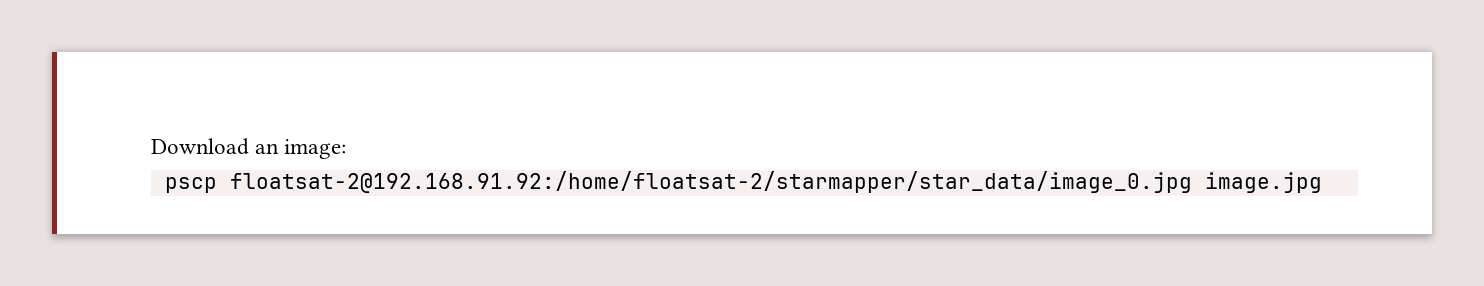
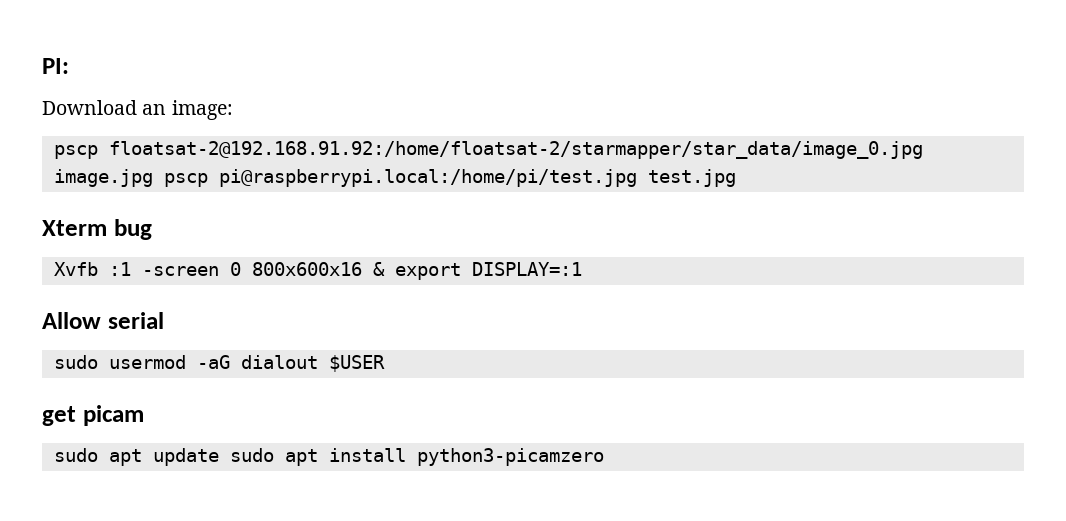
+ PI:
- pscp floatsat-2@192.168.91.92:/home/floatsat-2/starmapper/star_data/image_0.jpg image.jpg
+ pscp floatsat-2@192.168.91.92:/home/floatsat-2/starmapper/star_data/image_0.jpg image.jpg pscp pi@raspberrypi.local:/home/pi/test.jpg test.jpg
+ Xterm bug
+ Xvfb :1 -screen 0 800x600x16 & export DISPLAY=:1
+ Allow serial
+ sudo usermod -aG dialout $USER
+ get picam
+ sudo apt update sudo apt install python3-picamzero

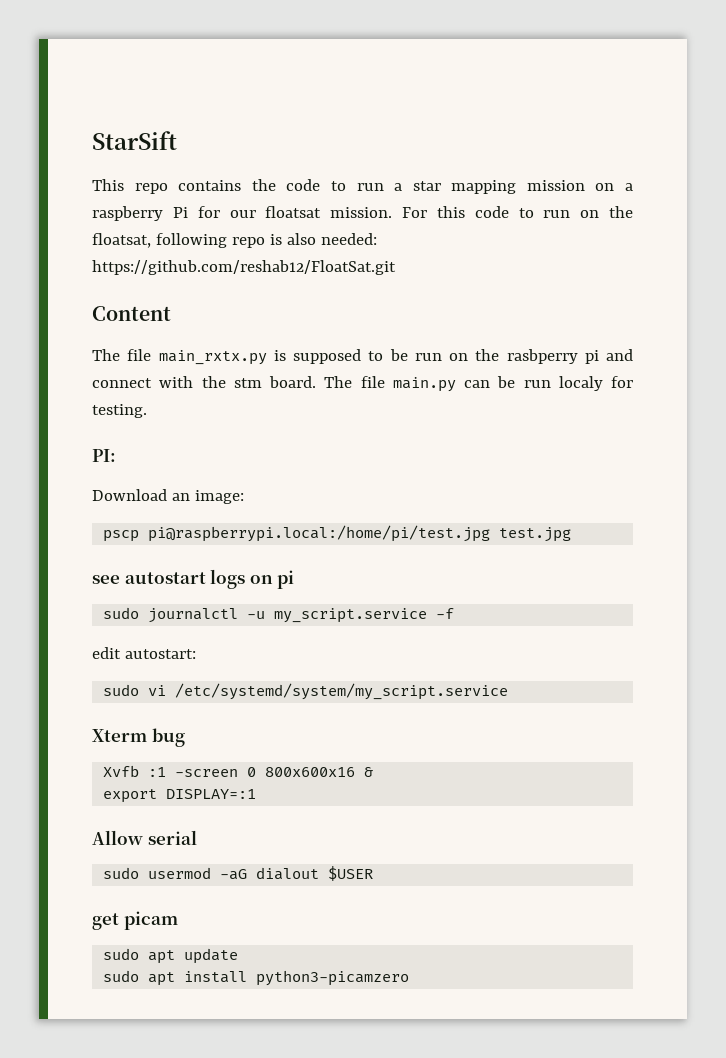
+ StarSift
+ This repo contains the code to run a star mapping mission on a raspberry Pi for our floatsat mission. For this code to run on the floatsat, following repo is also needed: https://github.com/reshab12/FloatSat.git
+ Content
+ The file main_rxtx.py is supposed to be run on the rasbperry pi and connect with the stm board. The file main.py can be run localy for testing.
- pscp floatsat-2@192.168.91.92:/home/floatsat-2/starmapper/star_data/image_0.jpg image.jpg pscp pi@raspberrypi.local:/home/pi/test.jpg test.jpg
+ pscp pi@raspberrypi.local:/home/pi/test.jpg test.jpg
+ see autostart logs on pi
+ sudo journalctl -u my_script.service -f
+ edit autostart:
+ sudo vi /etc/systemd/system/my_script.service
- Xvfb :1 -screen 0 800x600x16 & export DISPLAY=:1
+ Xvfb :1 -screen 0 800x600x16 &
+ export DISPLAY=:1
- sudo apt update sudo apt install python3-picamzero
+ sudo apt update
+ sudo apt install python3-picamzero

